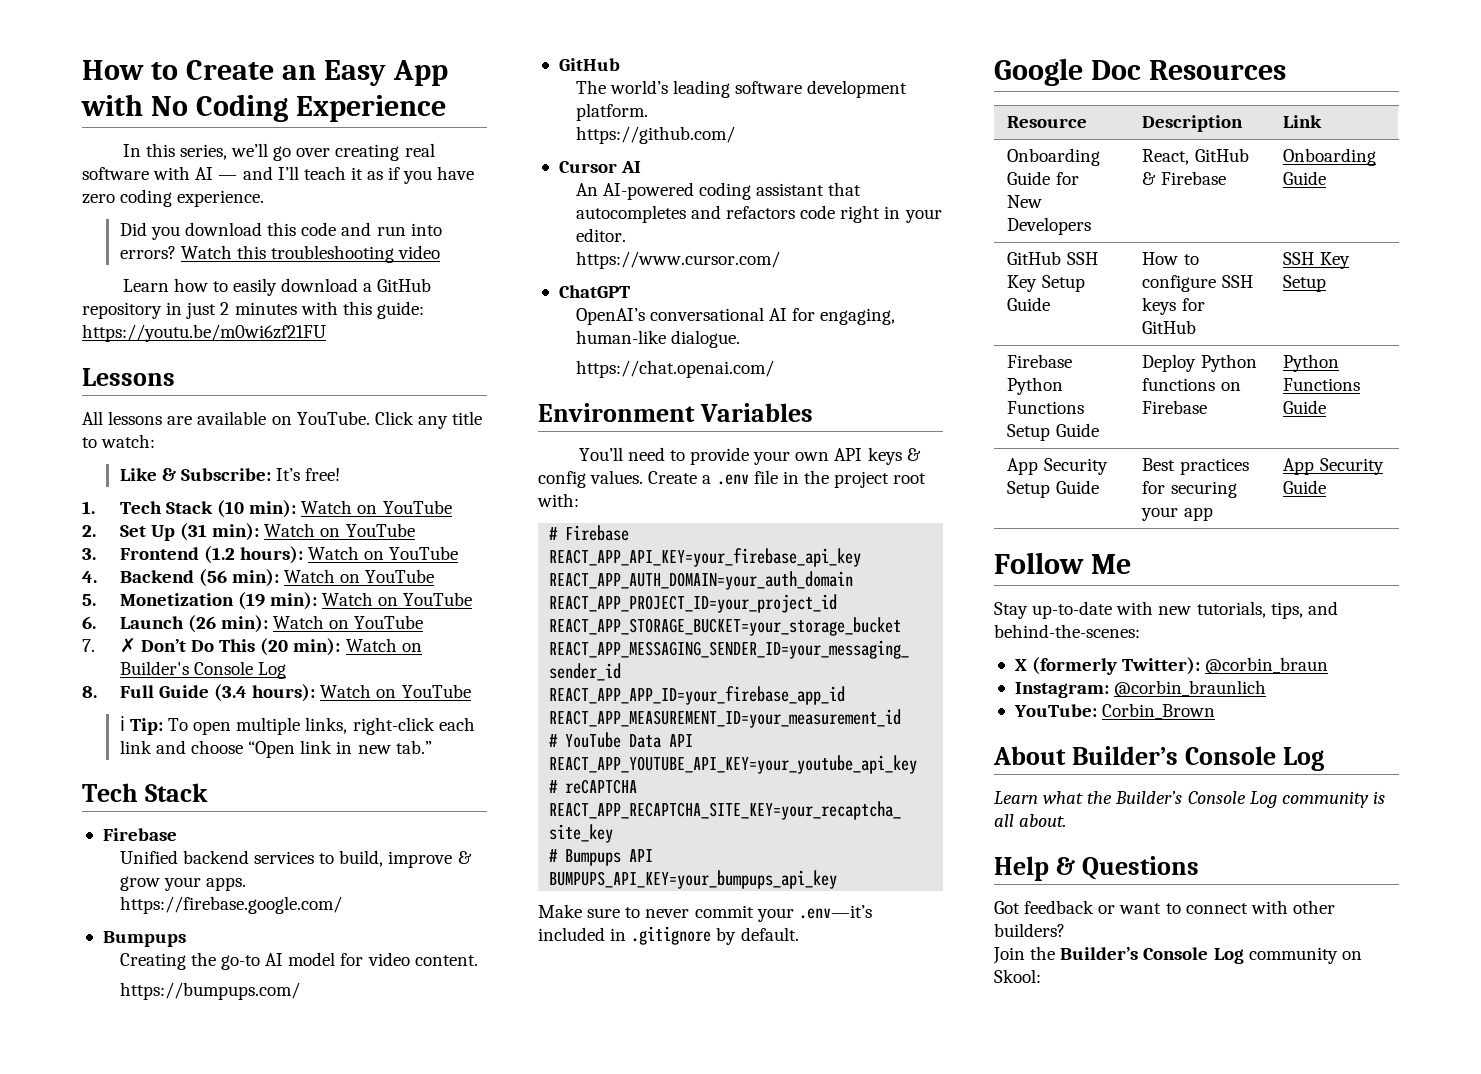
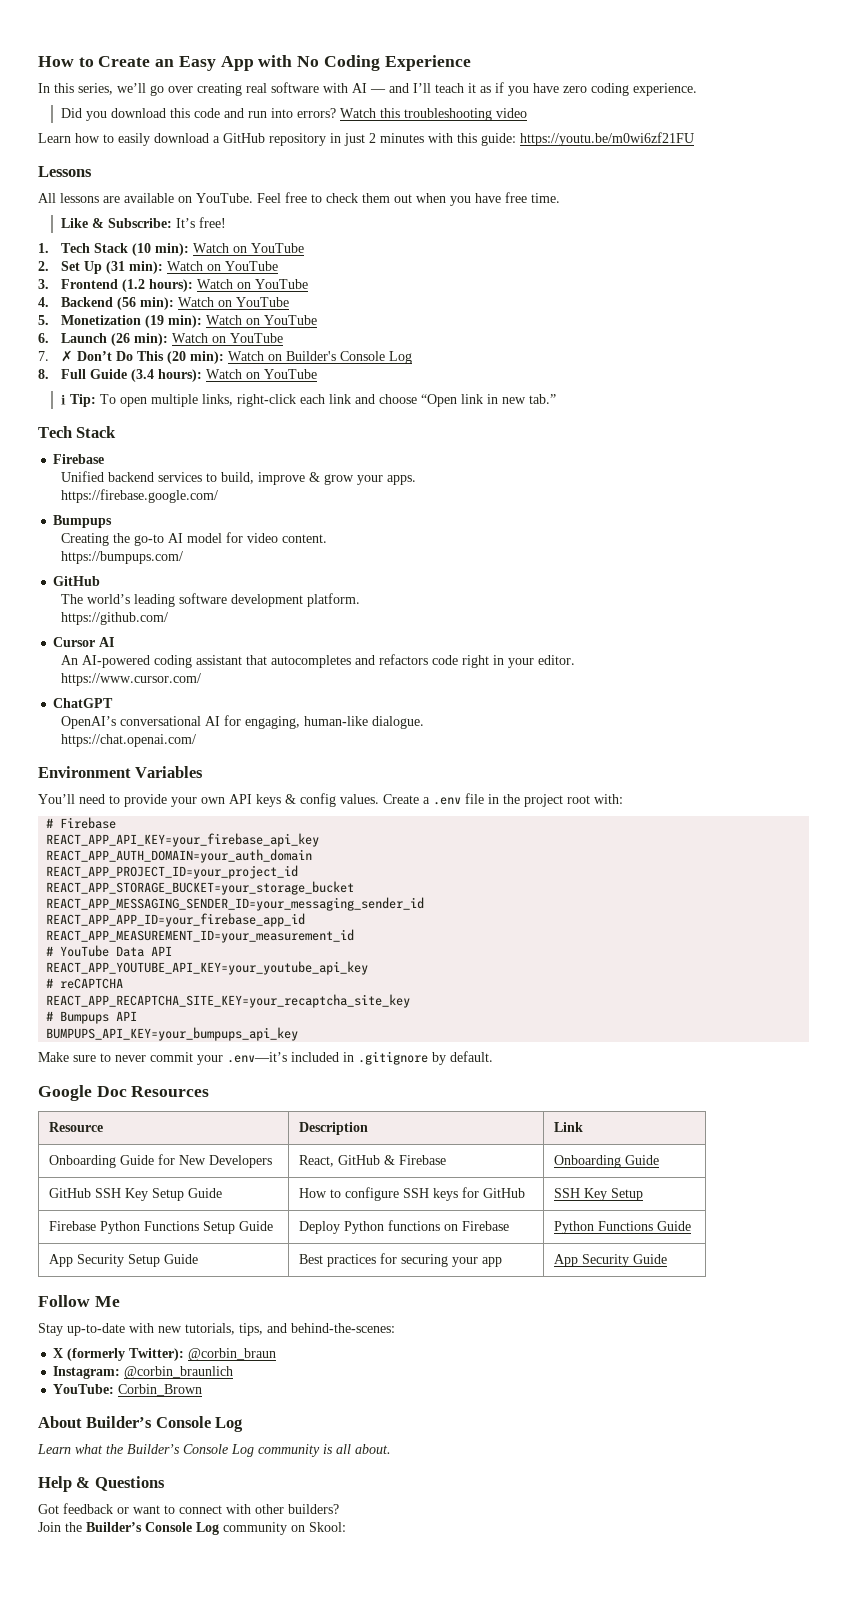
- Click any title to watch:
+ Feel free to check them out when you have free time.

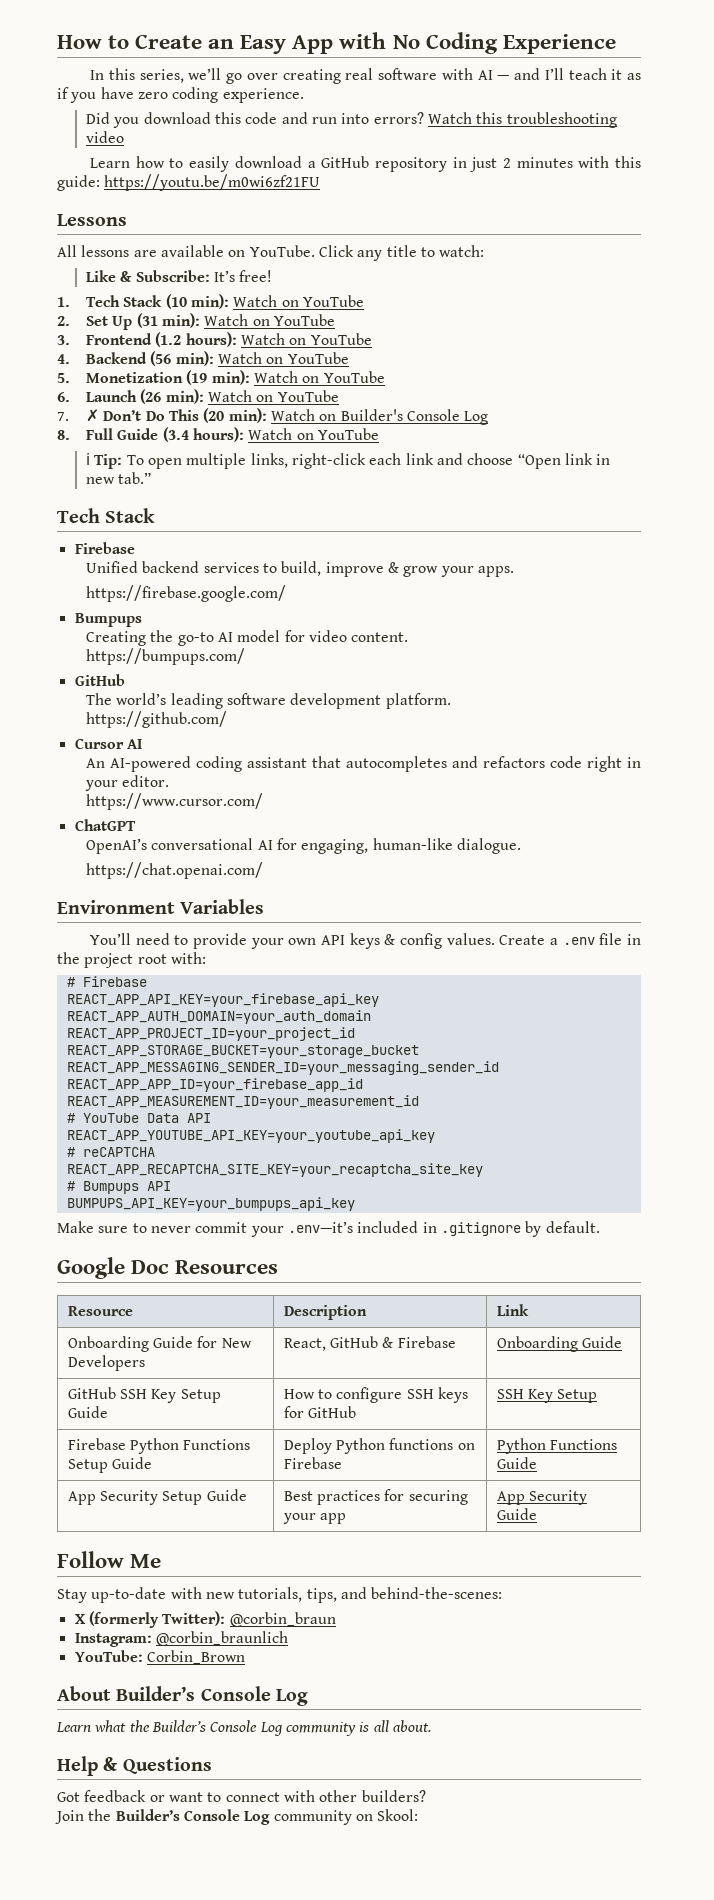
- Feel free to check them out when you have free time.
+ Click any title to watch:

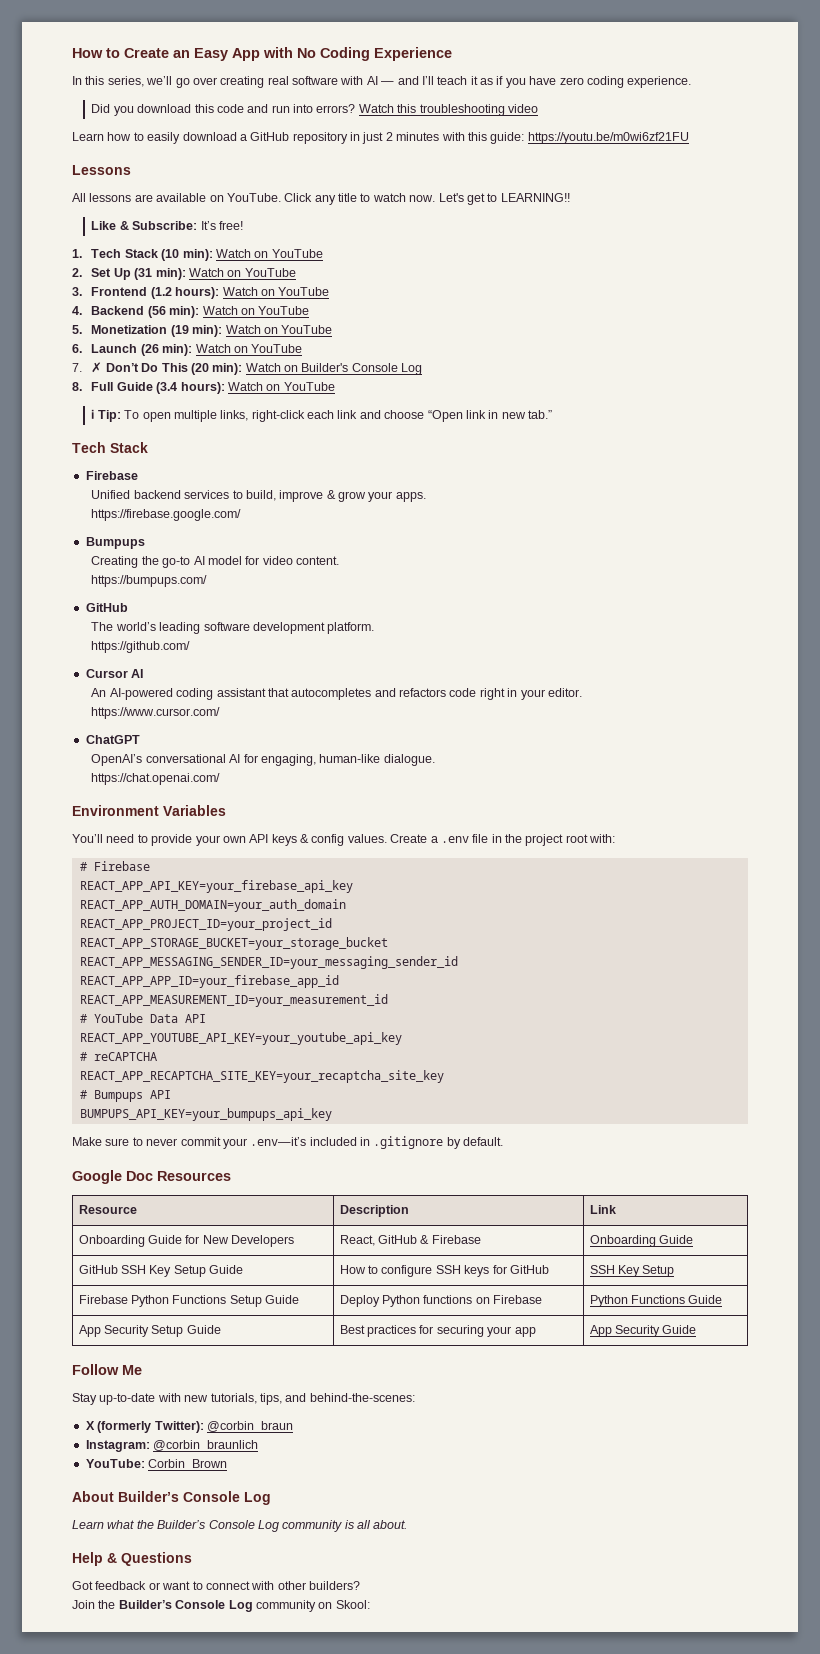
- Click any title to watch:
+ Click any title to watch now. Let's get to LEARNING!!

